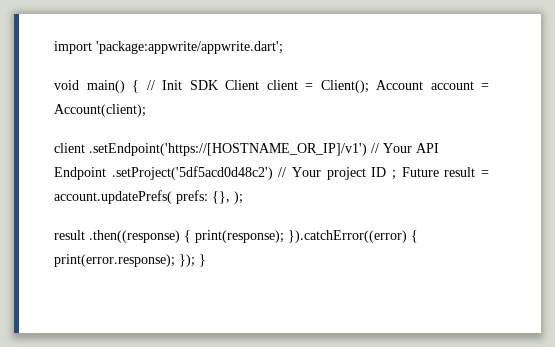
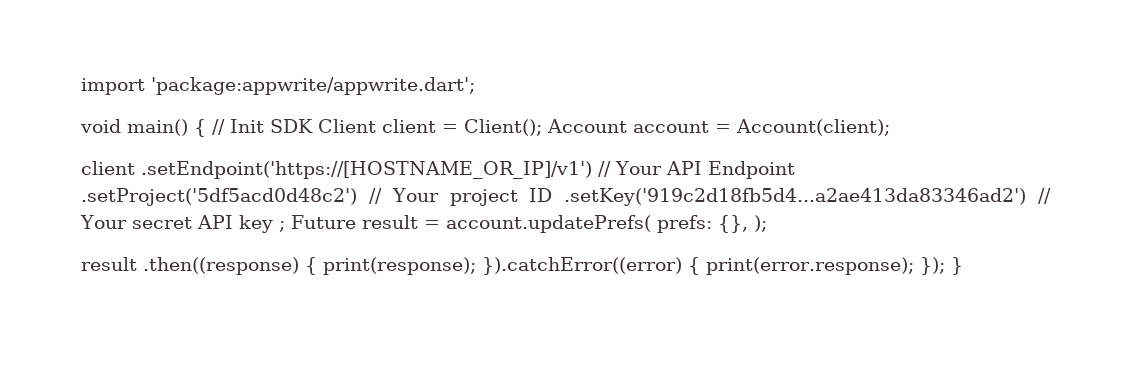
- client .setEndpoint('https://[HOSTNAME_OR_IP]/v1') // Your API Endpoint .setProject('5df5acd0d48c2') // Your project ID ; Future result = account.updatePrefs( prefs: {}, );
+ client .setEndpoint('https://[HOSTNAME_OR_IP]/v1') // Your API Endpoint .setProject('5df5acd0d48c2') // Your project ID .setKey('919c2d18fb5d4...a2ae413da83346ad2') // Your secret API key ; Future result = account.updatePrefs( prefs: {}, );

